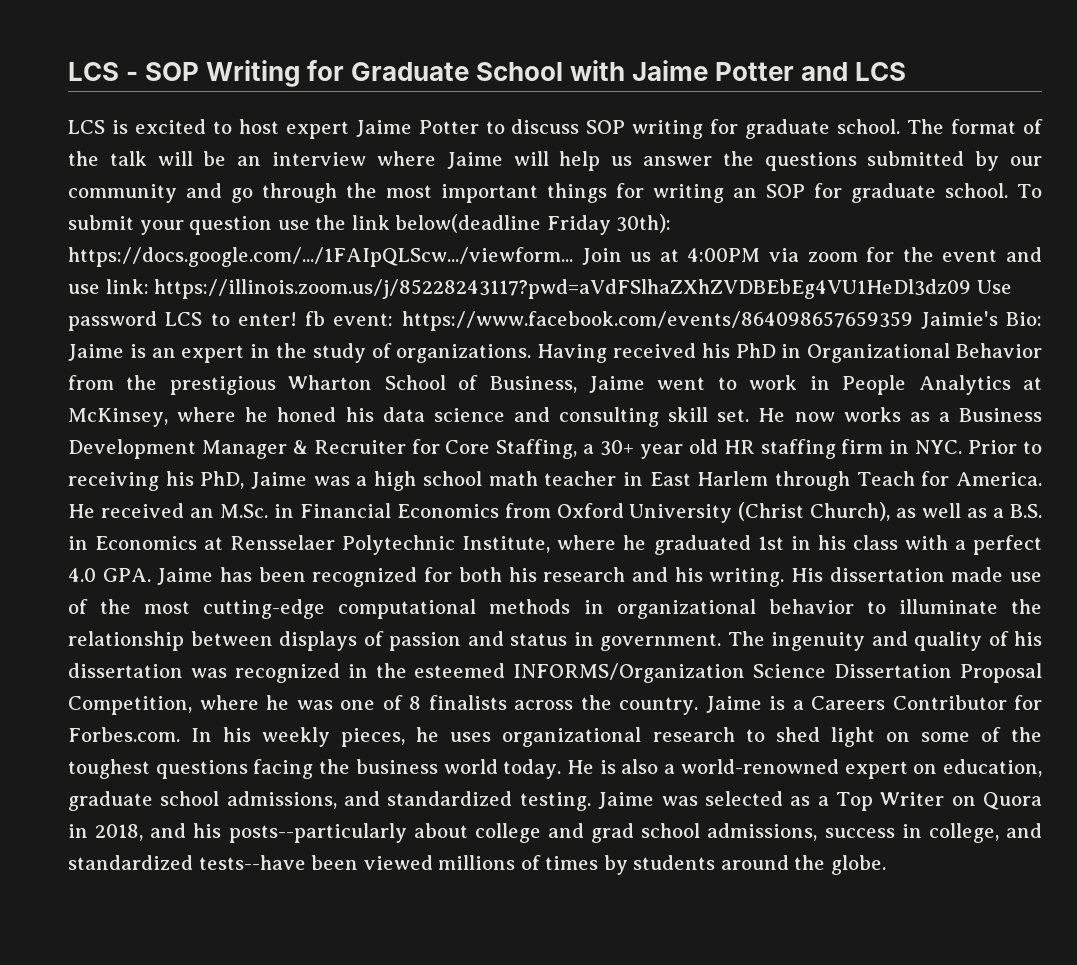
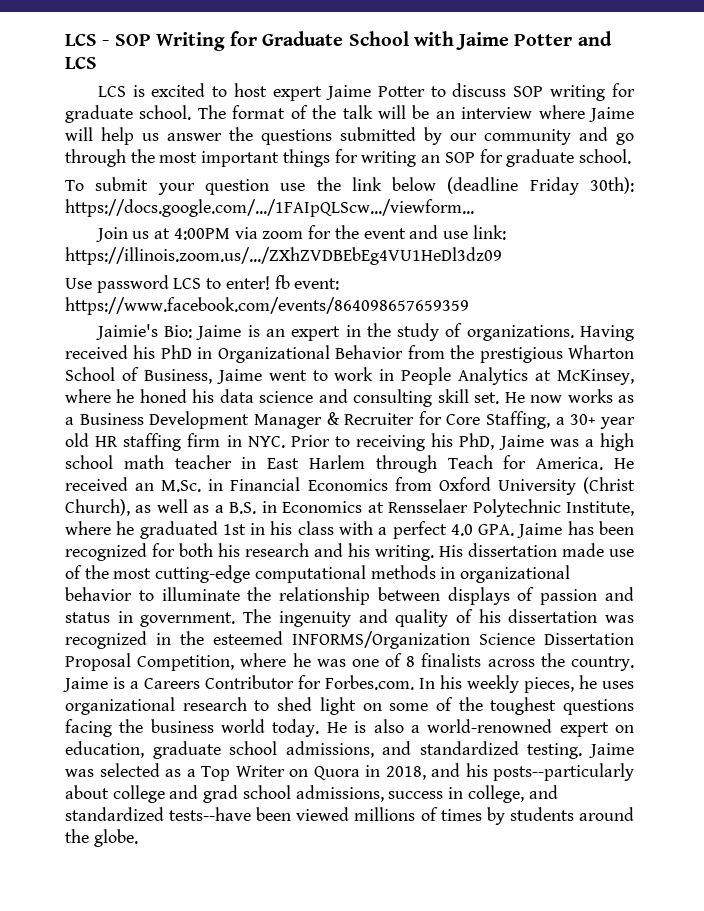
- The format of the talk will be an interview where Jaime will help us answer the questions submitted by our community and go through the most important things for writing an SOP for graduate school. To submit your question use the link below(deadline Friday 30th):
+ The format of the talk will be an interview where Jaime will help us answer the questions submitted by our community and go through the most important things for writing an SOP for graduate school.
+ To submit your question use the link below (deadline Friday 30th):
- https://docs.google.com/.../1FAIpQLScw.../viewform... Join us at 4:00PM via zoom for the event and use link:
+ https://docs.google.com/.../1FAIpQLScw.../viewform...
+ Join us at 4:00PM via zoom for the event and use link:
- https://illinois.zoom.us/j/85228243117?pwd=aVdFSlhaZXhZVDBEbEg4VU1HeDl3dz09 Use password LCS to enter! fb event:
+ https://illinois.zoom.us/.../ZXhZVDBEbEg4VU1HeDl3dz09
+ Use password LCS to enter! fb event:
- https://www.facebook.com/events/864098657659359 Jaimie's Bio:
+ https://www.facebook.com/events/864098657659359
+ Jaimie's Bio:

